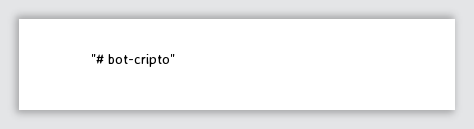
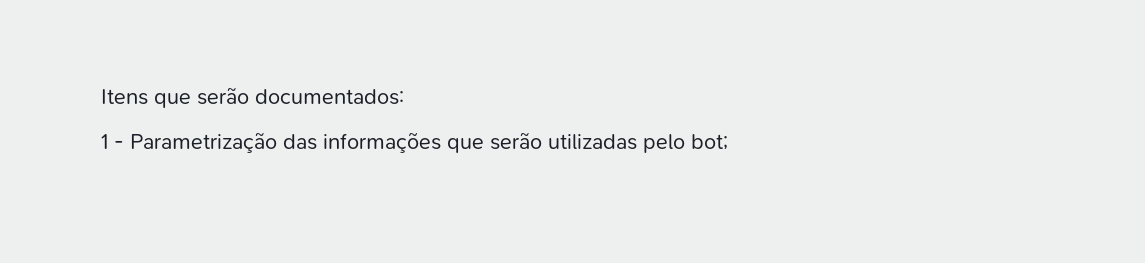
- "# bot-cripto"
+ Itens que serão documentados:
+ 1 - Parametrização das informações que serão utilizadas pelo bot;

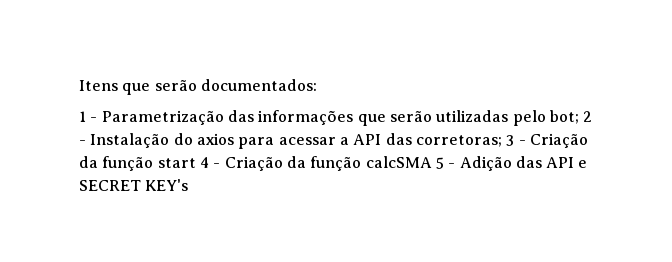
- 1 - Parametrização das informações que serão utilizadas pelo bot;
+ 1 - Parametrização das informações que serão utilizadas pelo bot; 2 - Instalação do axios para acessar a API das corretoras; 3 - Criação da função start 4 - Criação da função calcSMA 5 - Adição das API e SECRET KEY's

